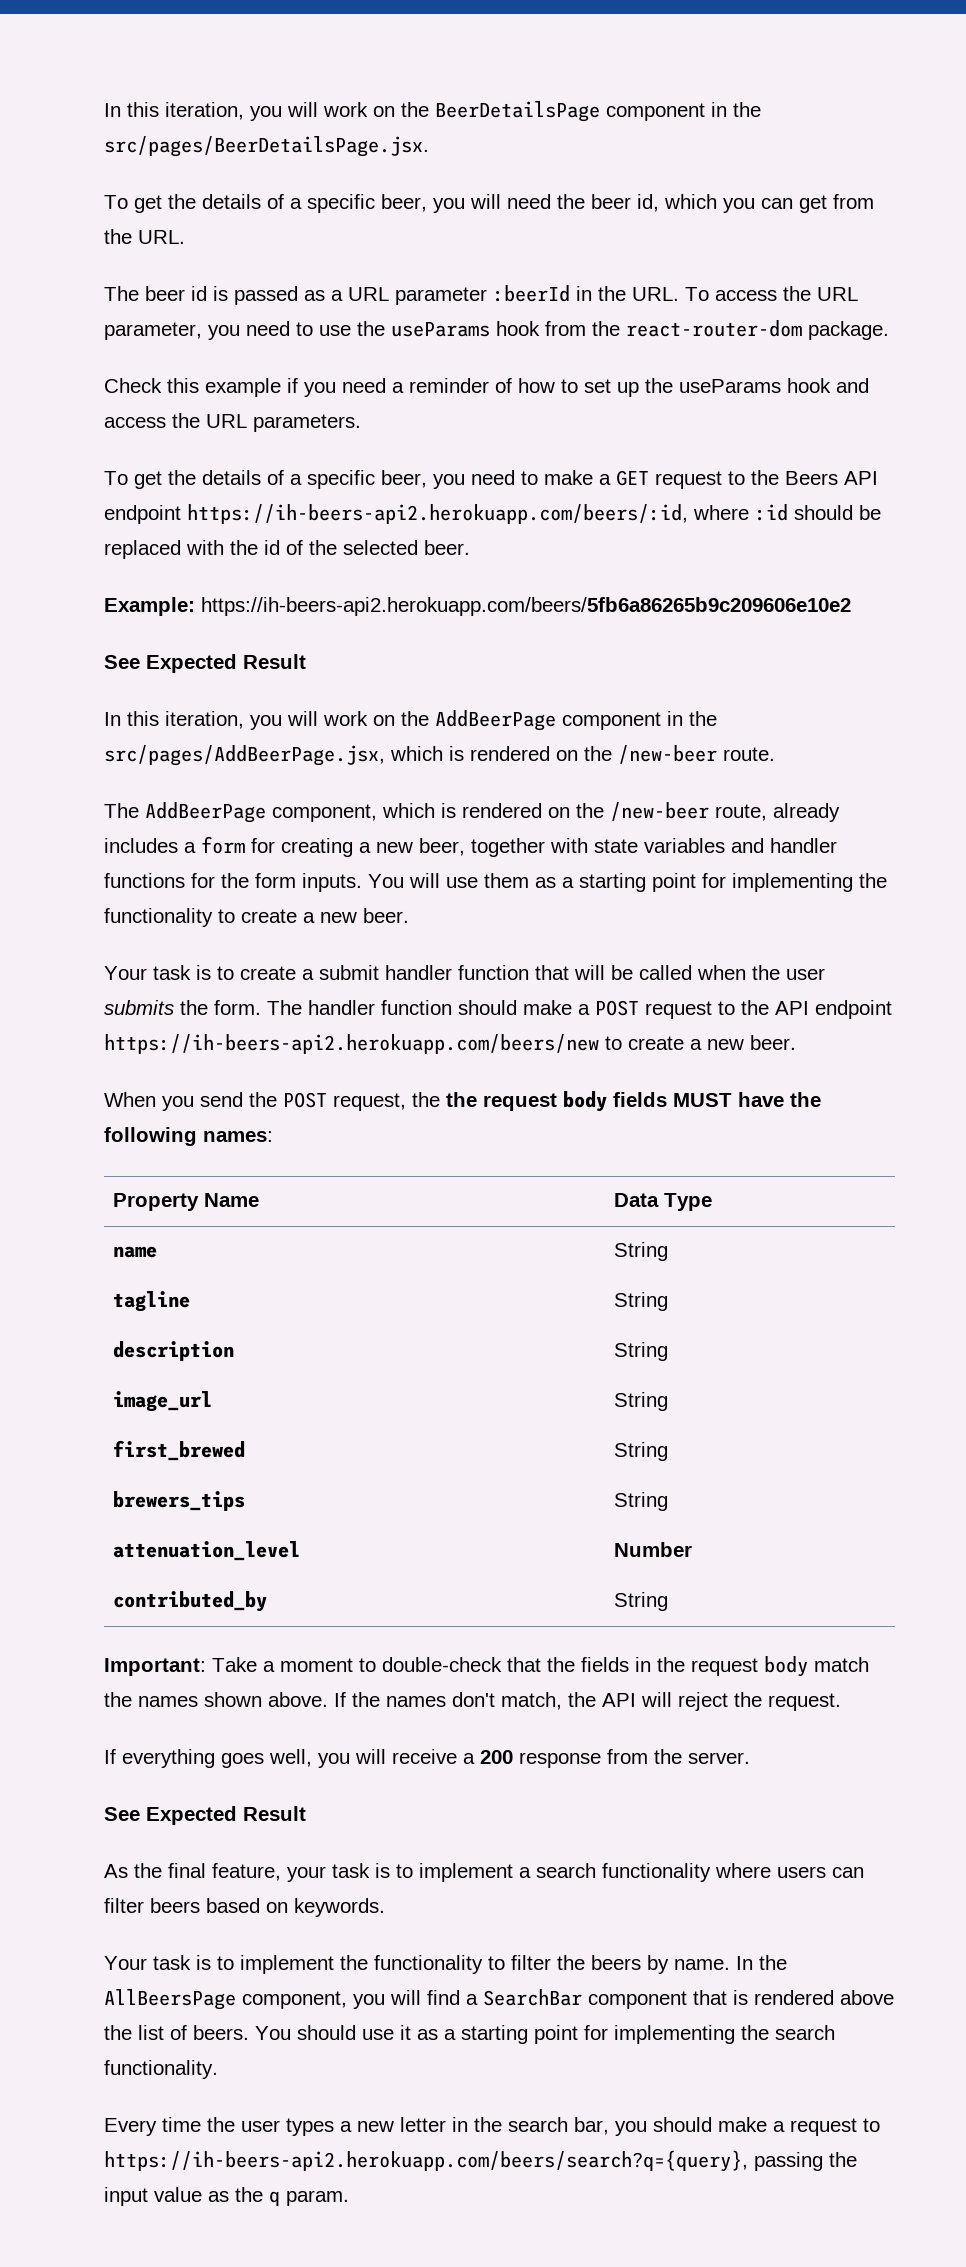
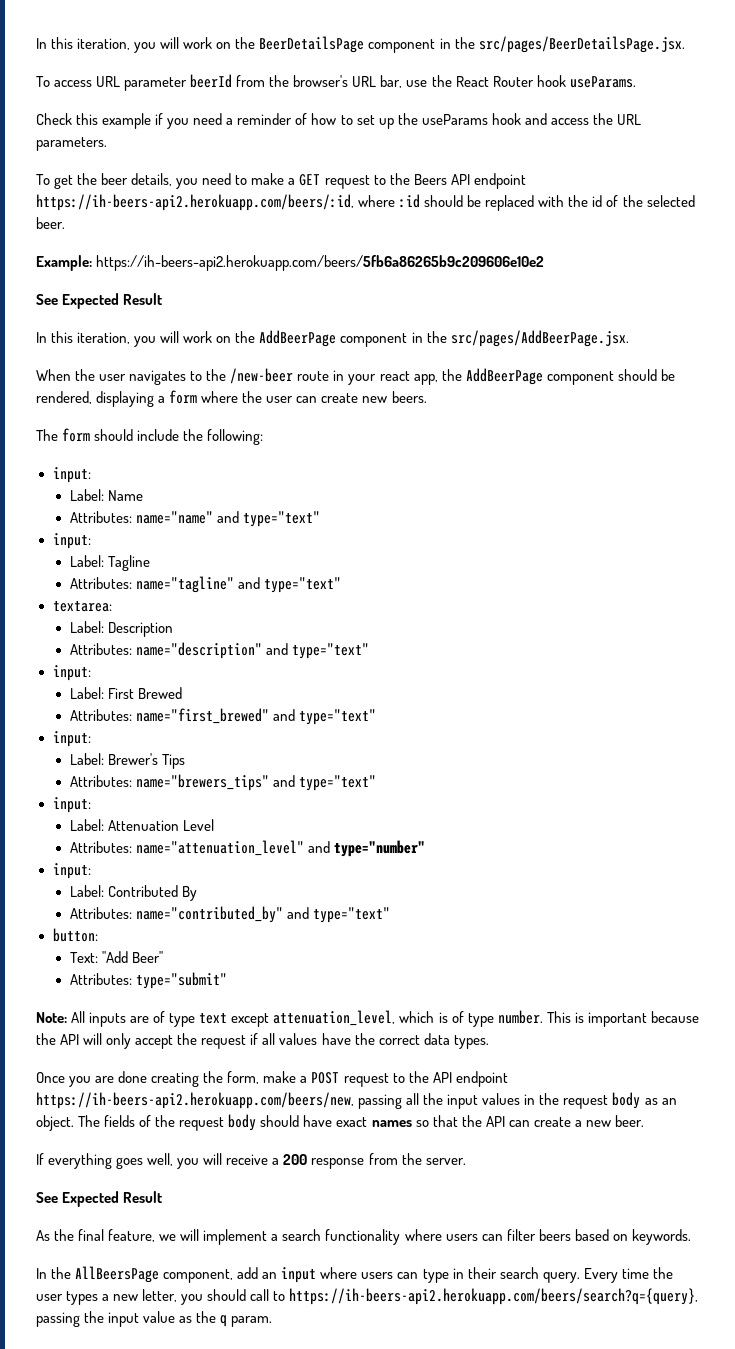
- To get the details of a specific beer, you will need the beer id, which you can get from the URL.
- The beer id is passed as a URL parameter :beerId in the URL. To access the URL parameter, you need to use the useParams hook from the react-router-dom package.
+ To access URL parameter beerId from the browser's URL bar, use the React Router hook useParams.
- To get the details of a specific beer, you need to make a GET request to the Beers API endpoint https://ih-beers-api2.herokuapp.com/beers/:id, where :id should be replaced with the id of the selected beer.
+ To get the beer details, you need to make a GET request to the Beers API endpoint https://ih-beers-api2.herokuapp.com/beers/:id, where :id should be replaced with the id of the selected beer.
- In this iteration, you will work on the AddBeerPage component in the src/pages/AddBeerPage.jsx, which is rendered on the /new-beer route.
- The AddBeerPage component, which is rendered on the /new-beer route, already includes a form for creating a new beer, together with state variables and handler functions for the form inputs. You will use them as a starting point for implementing the functionality to create a new beer.
- Your task is to create a submit handler function that will be called when the user submits the form. The handler function should make a POST request to the API endpoint https://ih-beers-api2.herokuapp.com/beers/new to create a new beer.
- When you send the POST request, the the request body fields MUST have the following names:
- Property Name | Data Type
- name | String
- tagline | String
- description | String
- image_url | String
- first_brewed | String
- brewers_tips | String
- attenuation_level | Number
- contributed_by | String
- Important: Take a moment to double-check that the fields in the request body match the names shown above. If the names don't match, the API will reject the request.
+ In this iteration, you will work on the AddBeerPage component in the src/pages/AddBeerPage.jsx.
+ When the user navigates to the /new-beer route in your react app, the AddBeerPage component should be rendered, displaying a form where the user can create new beers.
+ The form should include the following:
+ input:
+ Label: Name
+ Attributes: name="name" and type="text"
+ input:
+ Label: Tagline
+ Attributes: name="tagline" and type="text"
+ textarea:
+ Label: Description
+ Attributes: name="description" and type="text"
+ input:
+ Label: First Brewed
+ Attributes: name="first_brewed" and type="text"
+ input:
+ Label: Brewer's Tips
+ Attributes: name="brewers_tips" and type="text"
+ input:
+ Label: Attenuation Level
+ Attributes: name="attenuation_level" and type="number"
+ input:
+ Label: Contributed By
+ Attributes: name="contributed_by" and type="text"
+ button:
+ Text: "Add Beer"
+ Attributes: type="submit"
+ Note: All inputs are of type text except attenuation_level, which is of type number. This is important because the API will only accept the request if all values have the correct data types.
+ Once you are done creating the form, make a POST request to the API endpoint https://ih-beers-api2.herokuapp.com/beers/new, passing all the input values in the request body as an object. The fields of the request body should have exact names so that the API can create a new beer.
- As the final feature, your task is to implement a search functionality where users can filter beers based on keywords.
+ As the final feature, we will implement a search functionality where users can filter beers based on keywords.
- Your task is to implement the functionality to filter the beers by name. In the AllBeersPage component, you will find a SearchBar component that is rendered above the list of beers. You should use it as a starting point for implementing the search functionality.
- Every time the user types a new letter in the search bar, you should make a request to https://ih-beers-api2.herokuapp.com/beers/search?q={query}, passing the input value as the q param.
+ In the AllBeersPage component, add an input where users can type in their search query. Every time the user types a new letter, you should call to https://ih-beers-api2.herokuapp.com/beers/search?q={query}, passing the input value as the q param.

